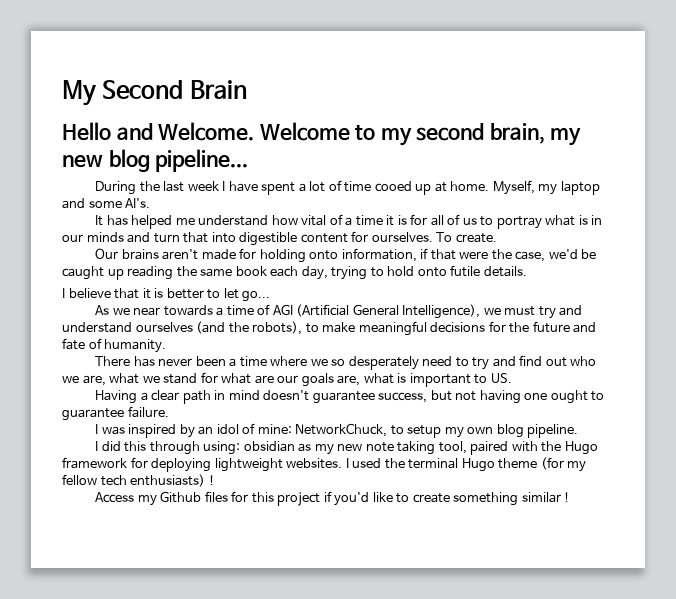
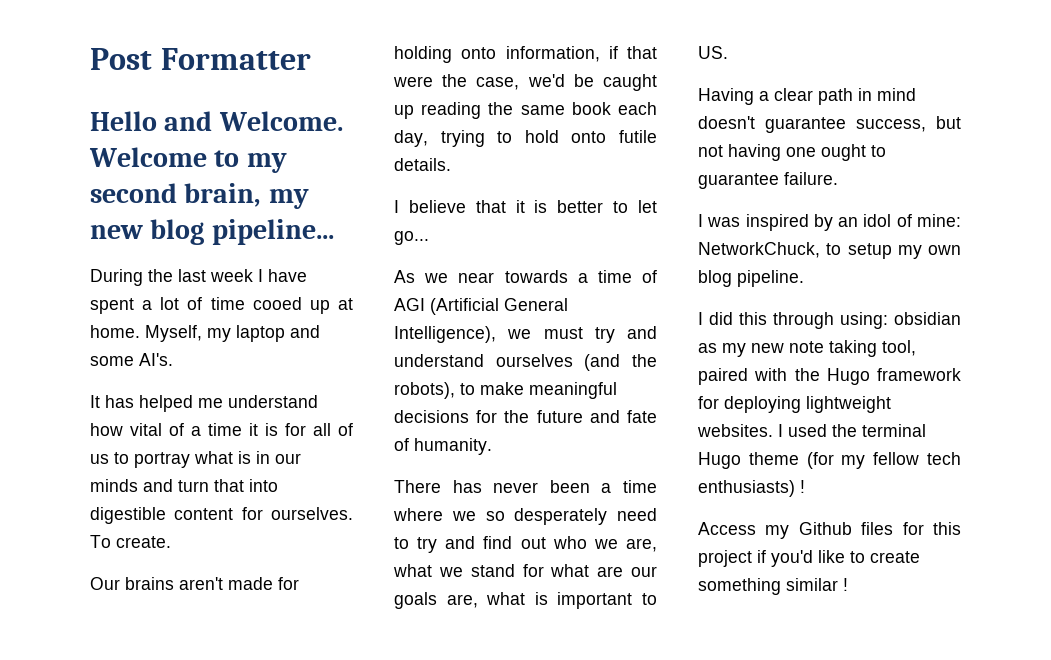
- My Second Brain
+ Post Formatter

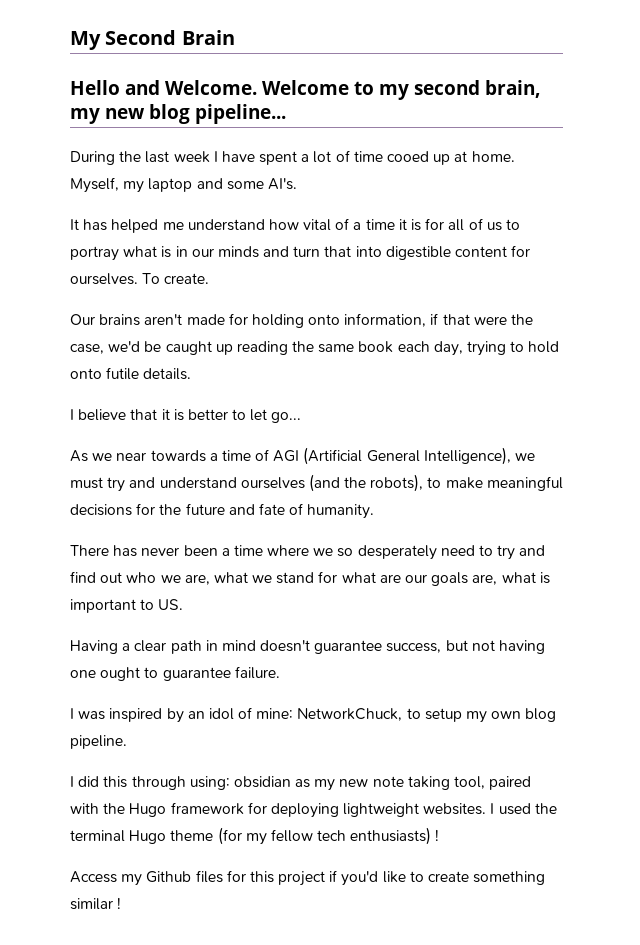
- Post Formatter
+ My Second Brain

